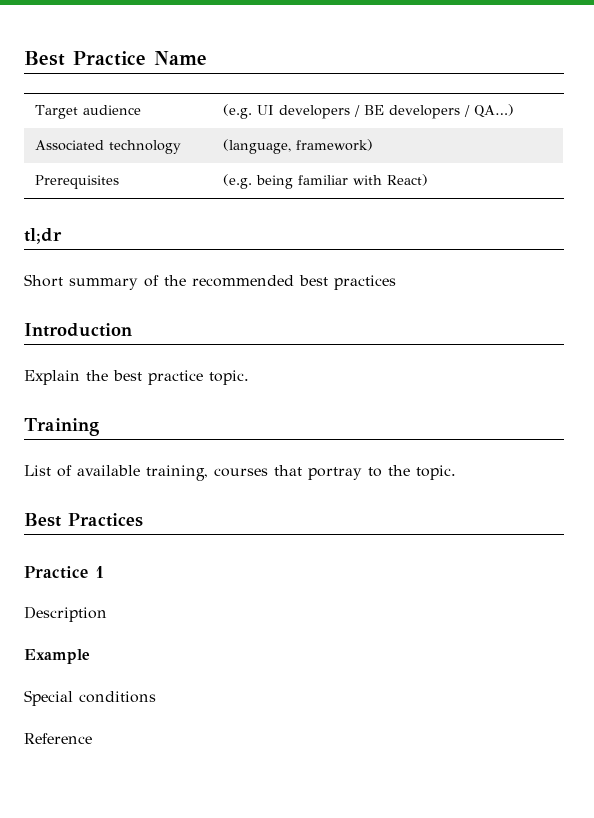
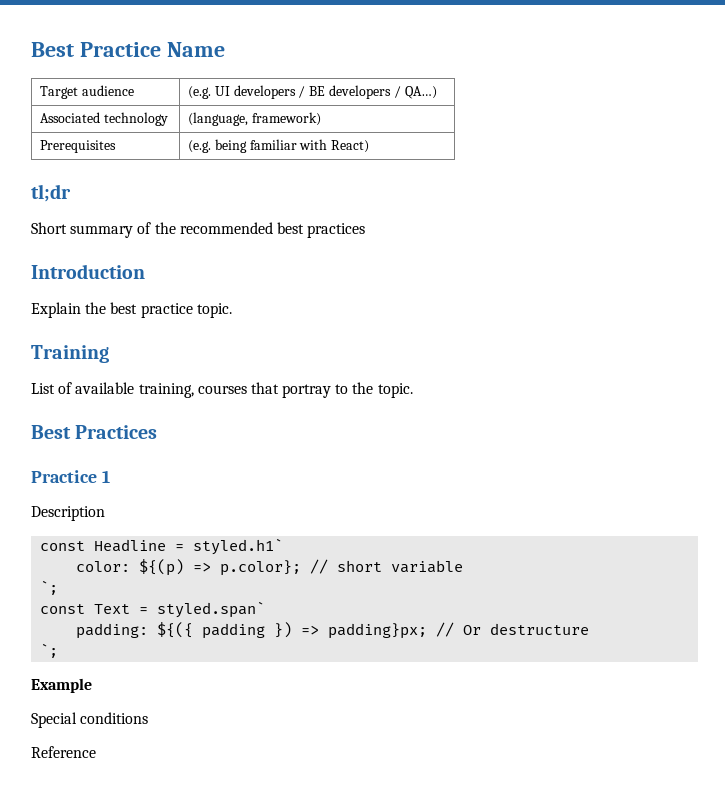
+ const Headline = styled.h1`
+ color: ${(p) => p.color}; // short variable
+ `;
+ const Text = styled.span`
+ padding: ${({ padding }) => padding}px; // Or destructure
+ `;

